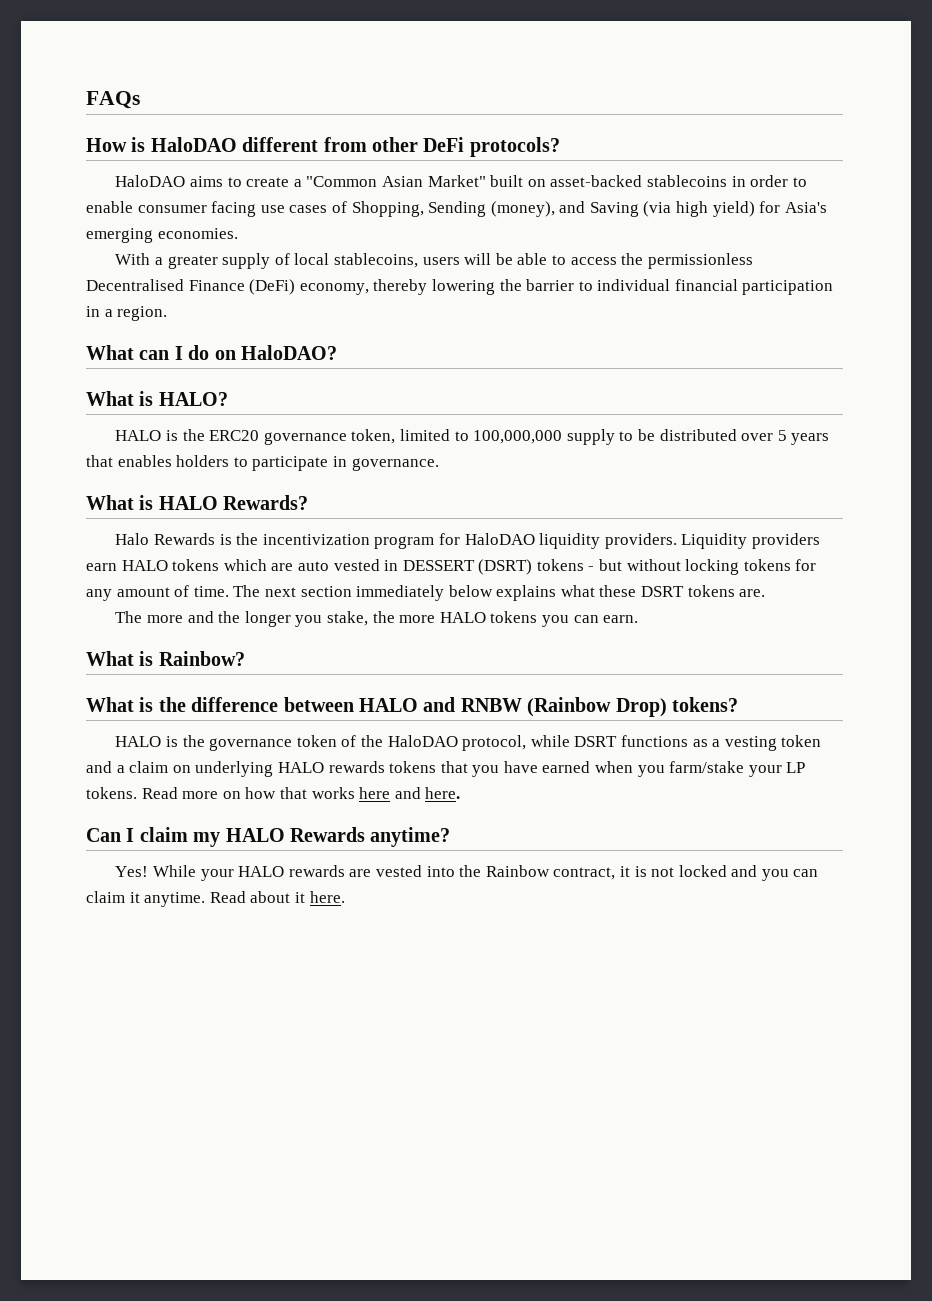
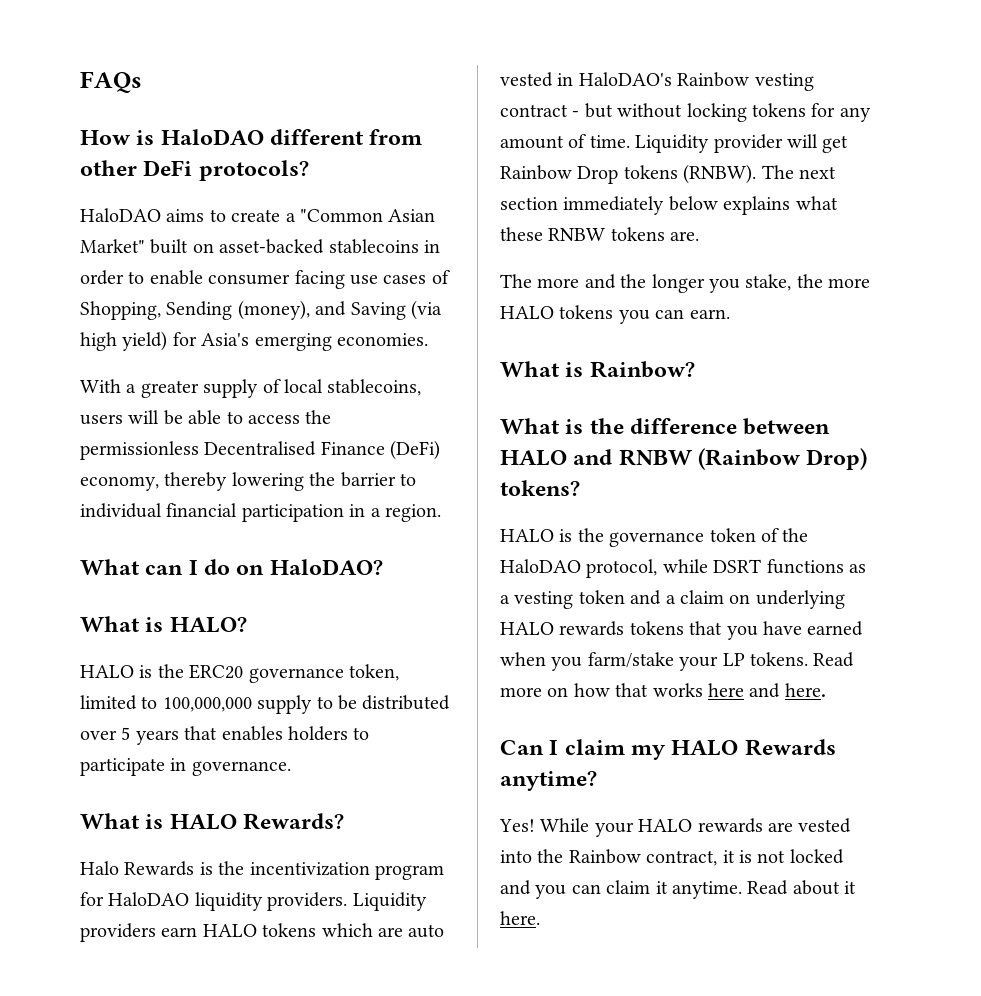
- Liquidity providers earn HALO tokens which are auto vested in DESSERT (DSRT) tokens - but without locking tokens for any amount of time.
+ Liquidity providers earn HALO tokens which are auto vested in HaloDAO's Rainbow vesting contract - but without locking tokens for any amount of time.
+ Liquidity provider will get Rainbow Drop tokens (RNBW).
- The next section immediately below explains what these DSRT tokens are.
+ The next section immediately below explains what these RNBW tokens are.

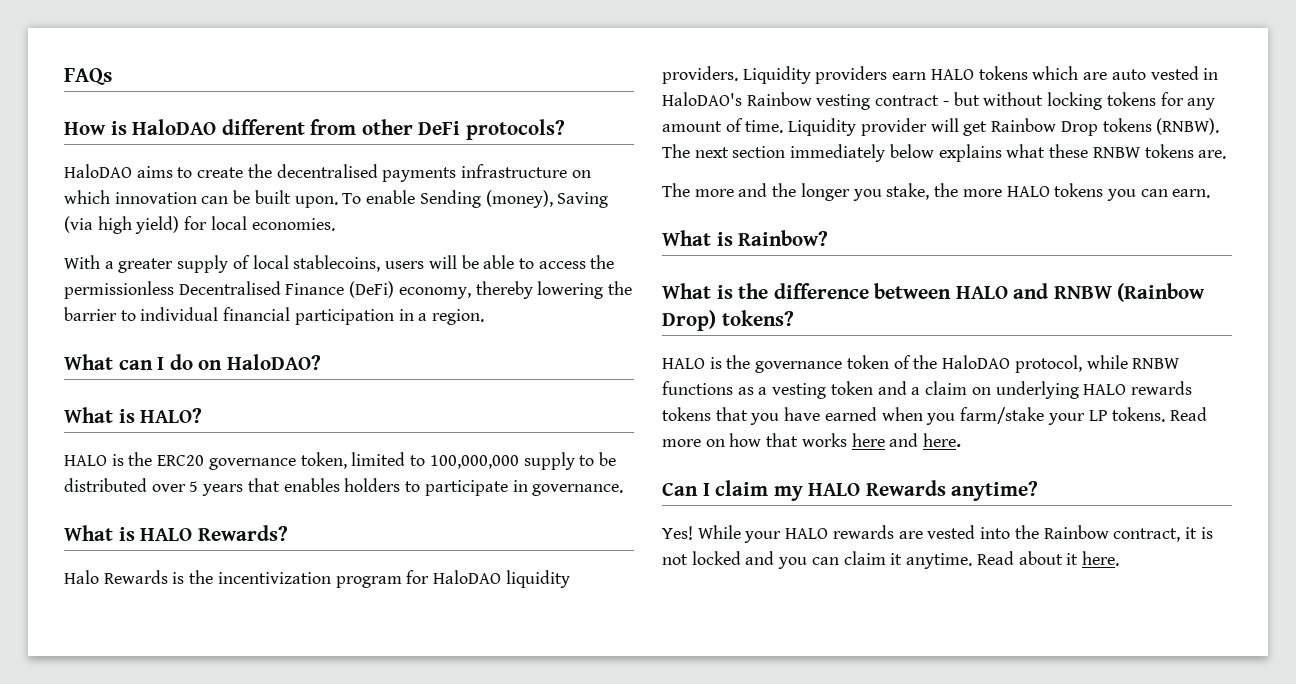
- HaloDAO aims to create a "Common Asian Market" built on asset-backed stablecoins in order to enable consumer facing use cases of Shopping, Sending (money), and Saving (via high yield) for Asia's emerging economies.
+ HaloDAO aims to create the decentralised payments infrastructure on which innovation can be built upon. To enable Sending (money), Saving (via high yield) for local economies.
- HALO is the governance token of the HaloDAO protocol, while DSRT functions as a vesting token and a claim on underlying HALO rewards tokens that you have earned when you farm/stake your LP tokens.
+ HALO is the governance token of the HaloDAO protocol, while RNBW functions as a vesting token and a claim on underlying HALO rewards tokens that you have earned when you farm/stake your LP tokens.

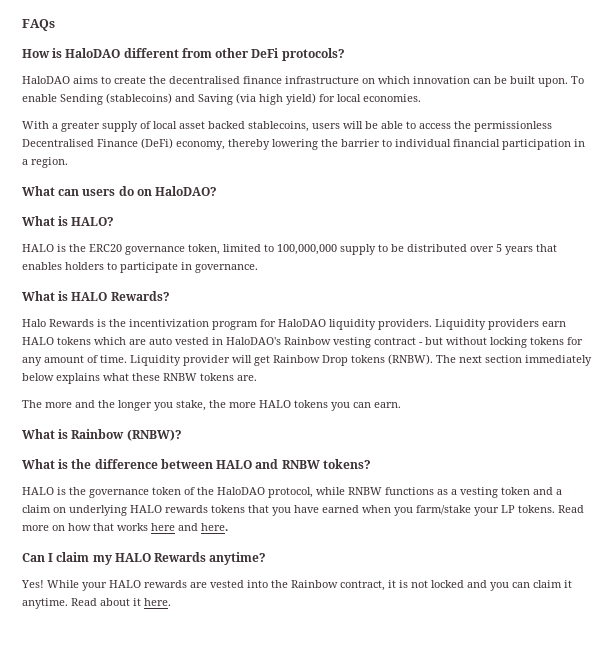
- HaloDAO aims to create the decentralised payments infrastructure on which innovation can be built upon.
+ HaloDAO aims to create the decentralised finance infrastructure on which innovation can be built upon.
- To enable Sending (money), Saving (via high yield) for local economies.
+ To enable Sending (stablecoins) and Saving (via high yield) for local economies.
- With a greater supply of local stablecoins, users will be able to access the permissionless Decentralised Finance (DeFi) economy, thereby lowering the barrier to individual financial participation in a region.
+ With a greater supply of local asset backed stablecoins, users will be able to access the permissionless Decentralised Finance (DeFi) economy, thereby lowering the barrier to individual financial participation in a region.
- What can I do on HaloDAO?
+ What can users do on HaloDAO?
- What is Rainbow?
+ What is Rainbow (RNBW)?
- What is the difference between HALO and RNBW (Rainbow Drop) tokens?
+ What is the difference between HALO and RNBW tokens?

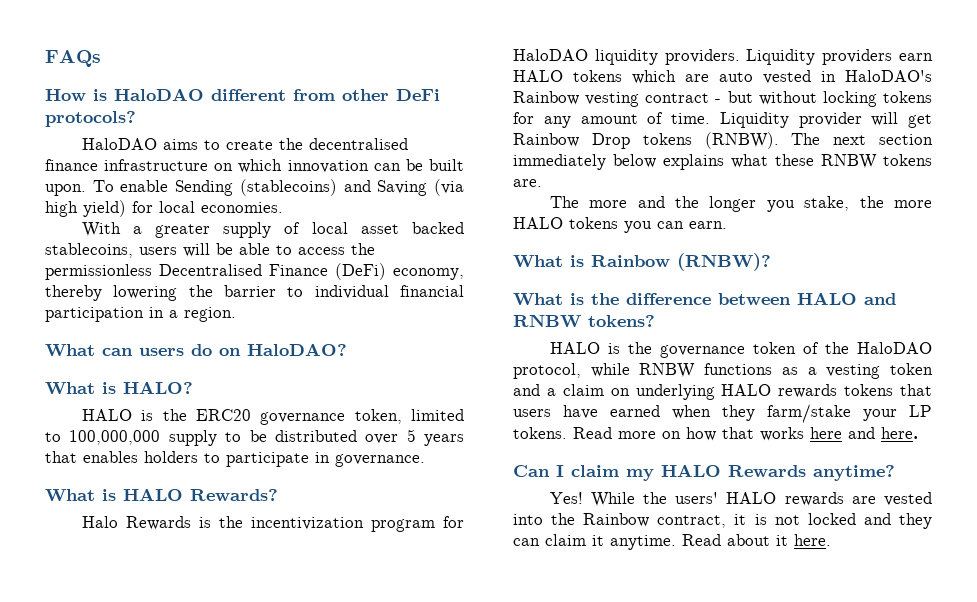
- HALO is the governance token of the HaloDAO protocol, while RNBW functions as a vesting token and a claim on underlying HALO rewards tokens that you have earned when you farm/stake your LP tokens.
+ HALO is the governance token of the HaloDAO protocol, while RNBW functions as a vesting token and a claim on underlying HALO rewards tokens that users have earned when they farm/stake your LP tokens.
- While your HALO rewards are vested into the Rainbow contract, it is not locked and you can claim it anytime.
+ While the users' HALO rewards are vested into the Rainbow contract, it is not locked and they can claim it anytime.

